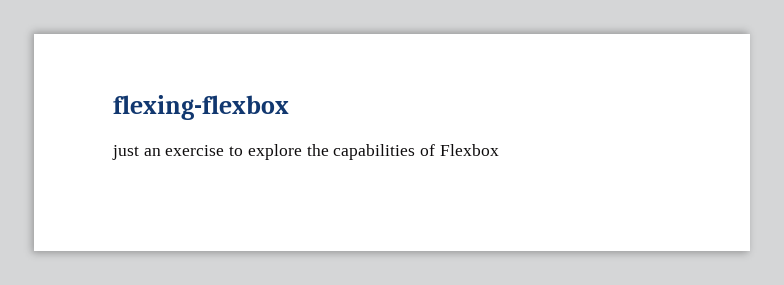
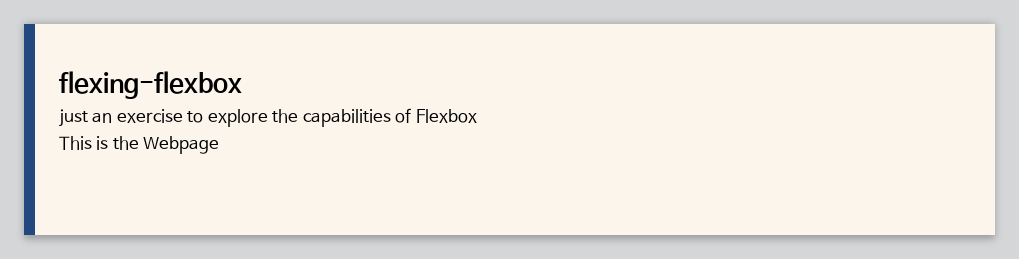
+ This is the Webpage

